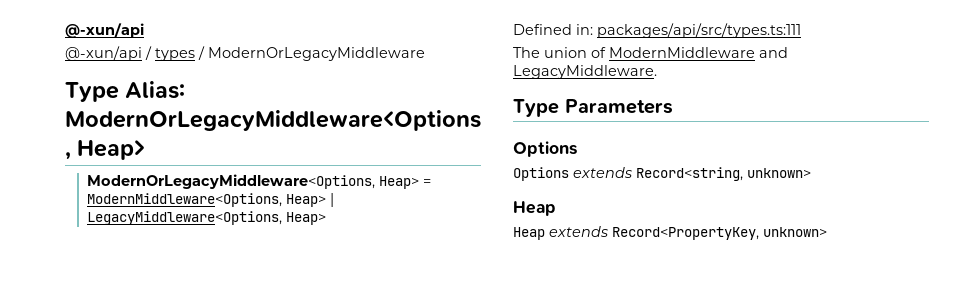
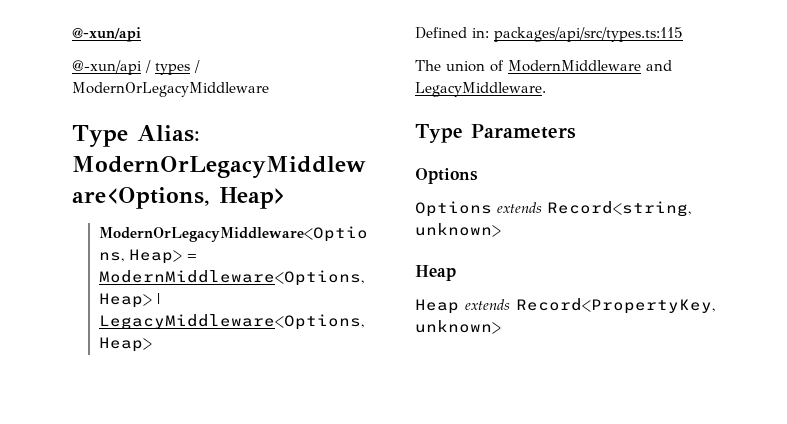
- Defined in: packages/api/src/types.ts:111
+ Defined in: packages/api/src/types.ts:115

